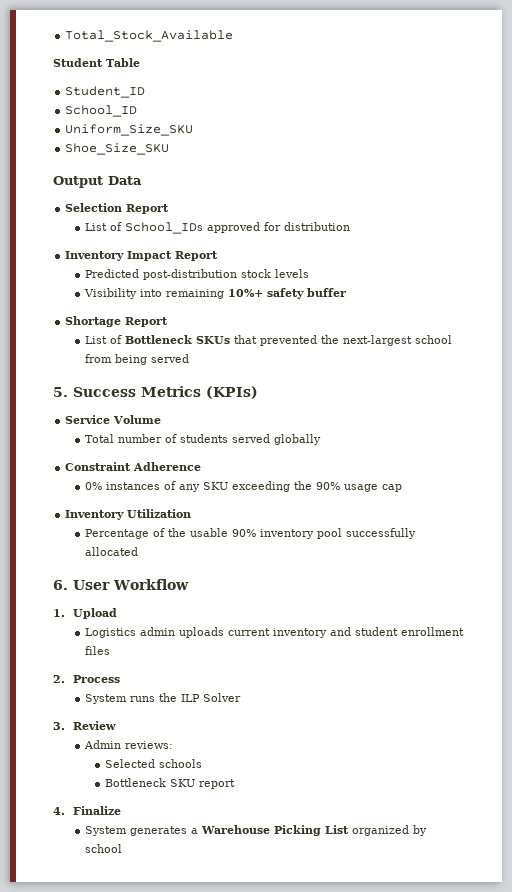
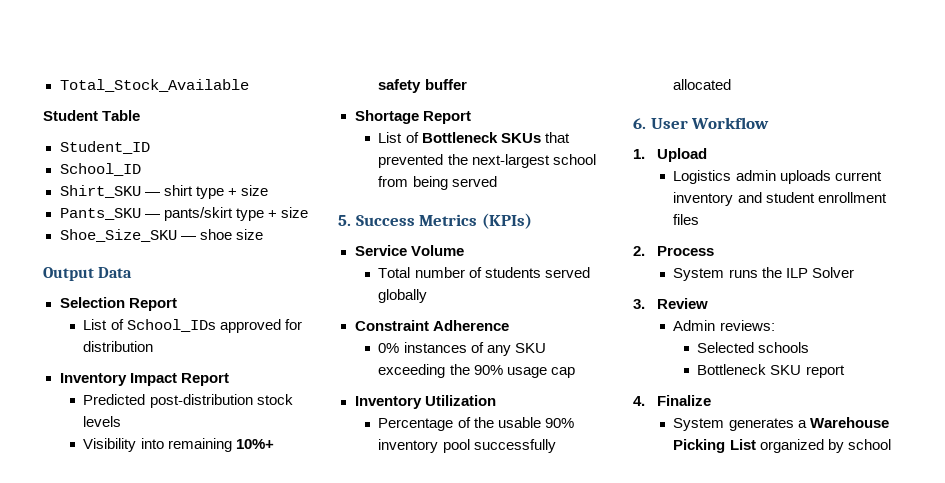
- Uniform_Size_SKU
- Shoe_Size_SKU
+ Shirt_SKU — shirt type + size
+ Pants_SKU — pants/skirt type + size
+ Shoe_Size_SKU — shoe size

